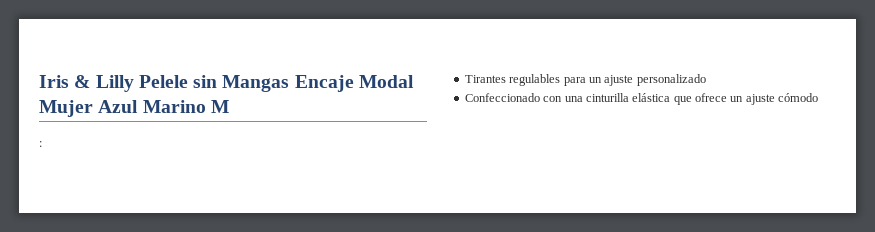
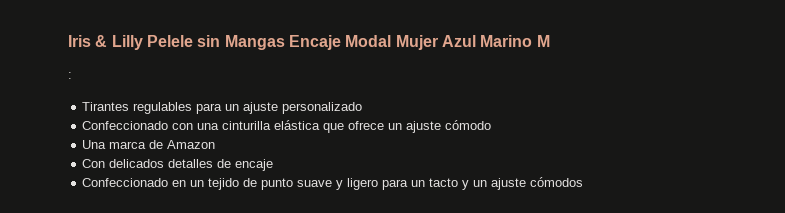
+ Una marca de Amazon
+ Con delicados detalles de encaje
+ Confeccionado en un tejido de punto suave y ligero para un tacto y un ajuste cómodos

